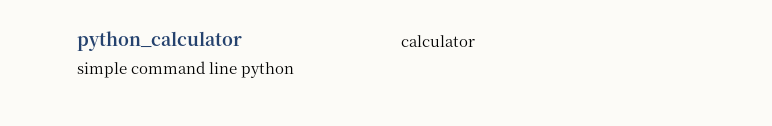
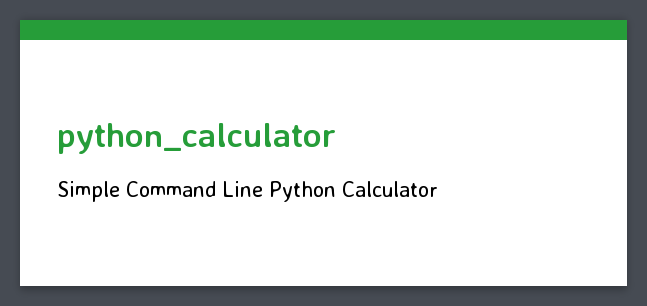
- simple command line python calculator
+ Simple Command Line Python Calculator

